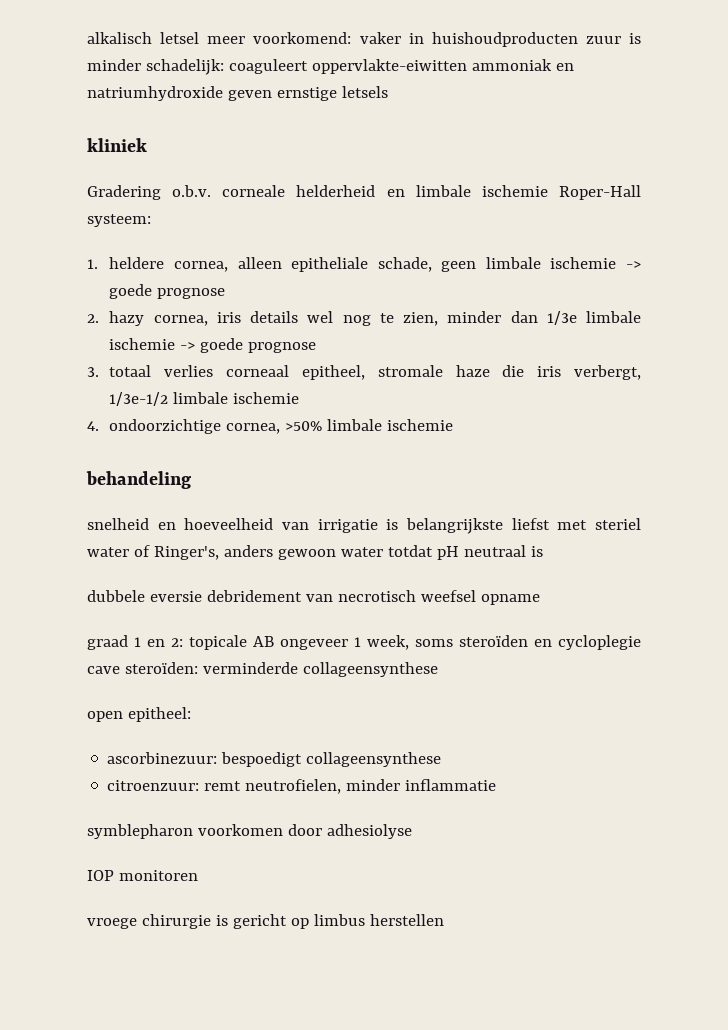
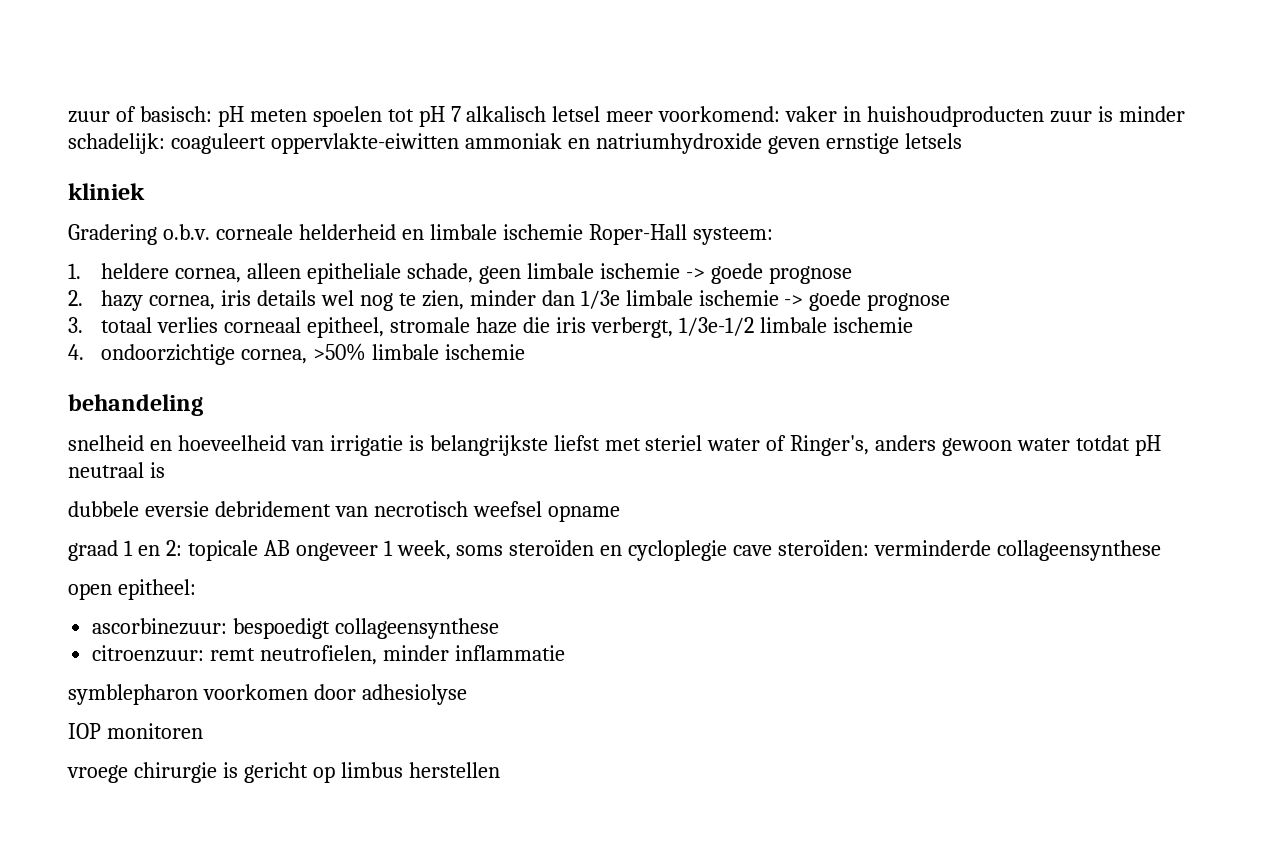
- alkalisch letsel meer voorkomend: vaker in huishoudproducten zuur is minder schadelijk: coaguleert oppervlakte-eiwitten ammoniak en natriumhydroxide geven ernstige letsels
+ zuur of basisch: pH meten spoelen tot pH 7 alkalisch letsel meer voorkomend: vaker in huishoudproducten zuur is minder schadelijk: coaguleert oppervlakte-eiwitten ammoniak en natriumhydroxide geven ernstige letsels

